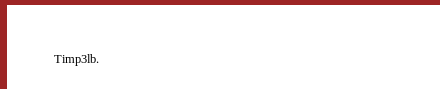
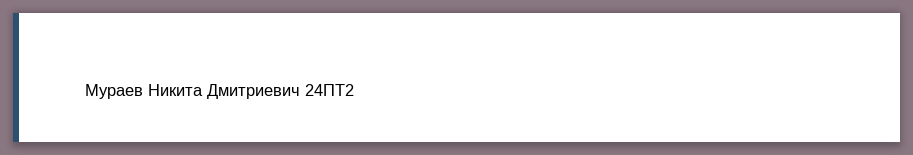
- Timp3lb.
+ Мураев Никита Дмитриевич 24ПТ2

